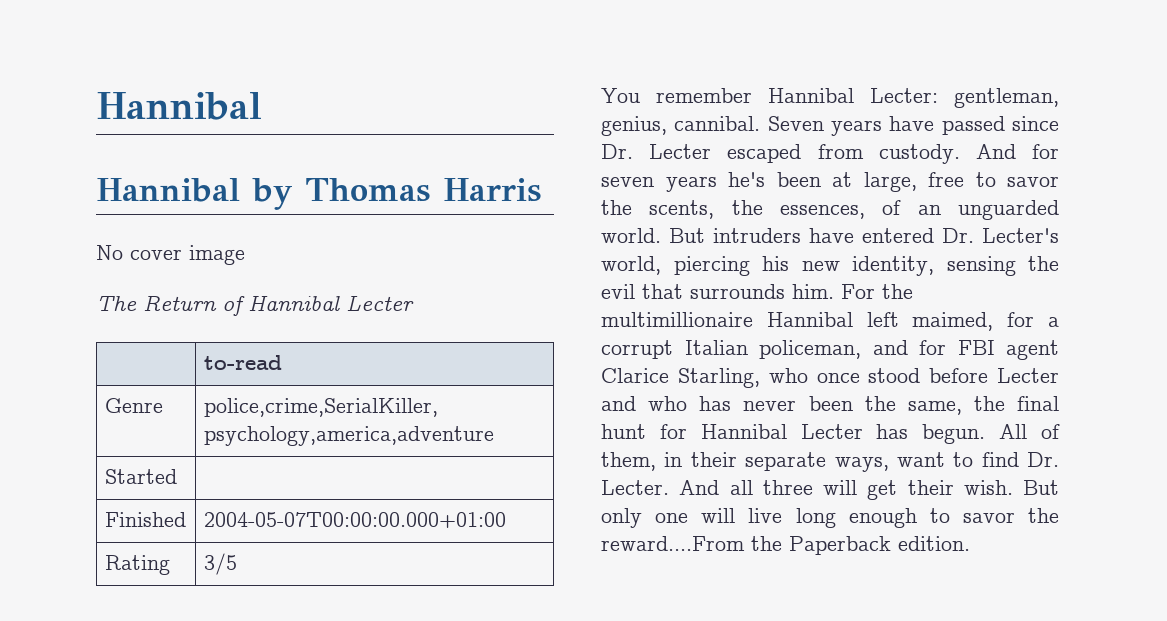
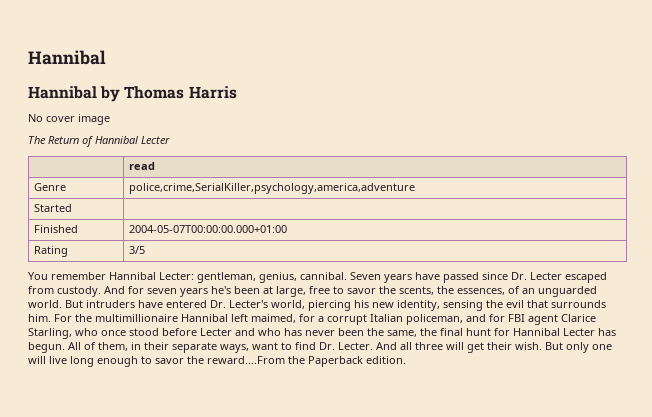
- | to-read
+ | read

